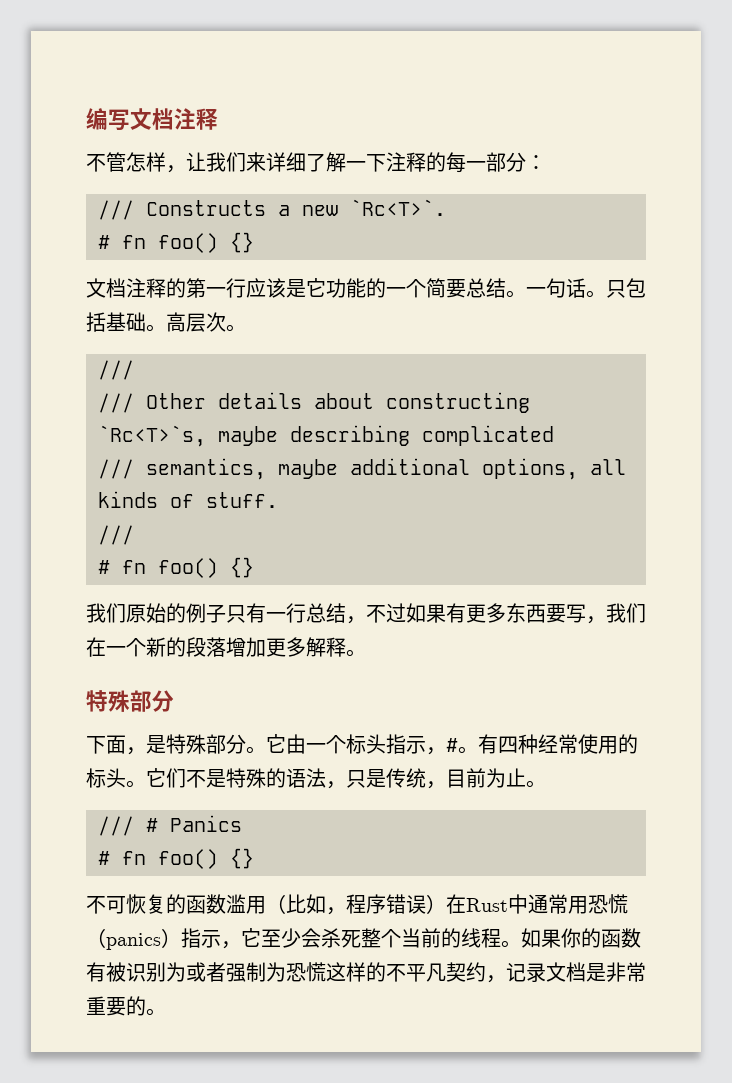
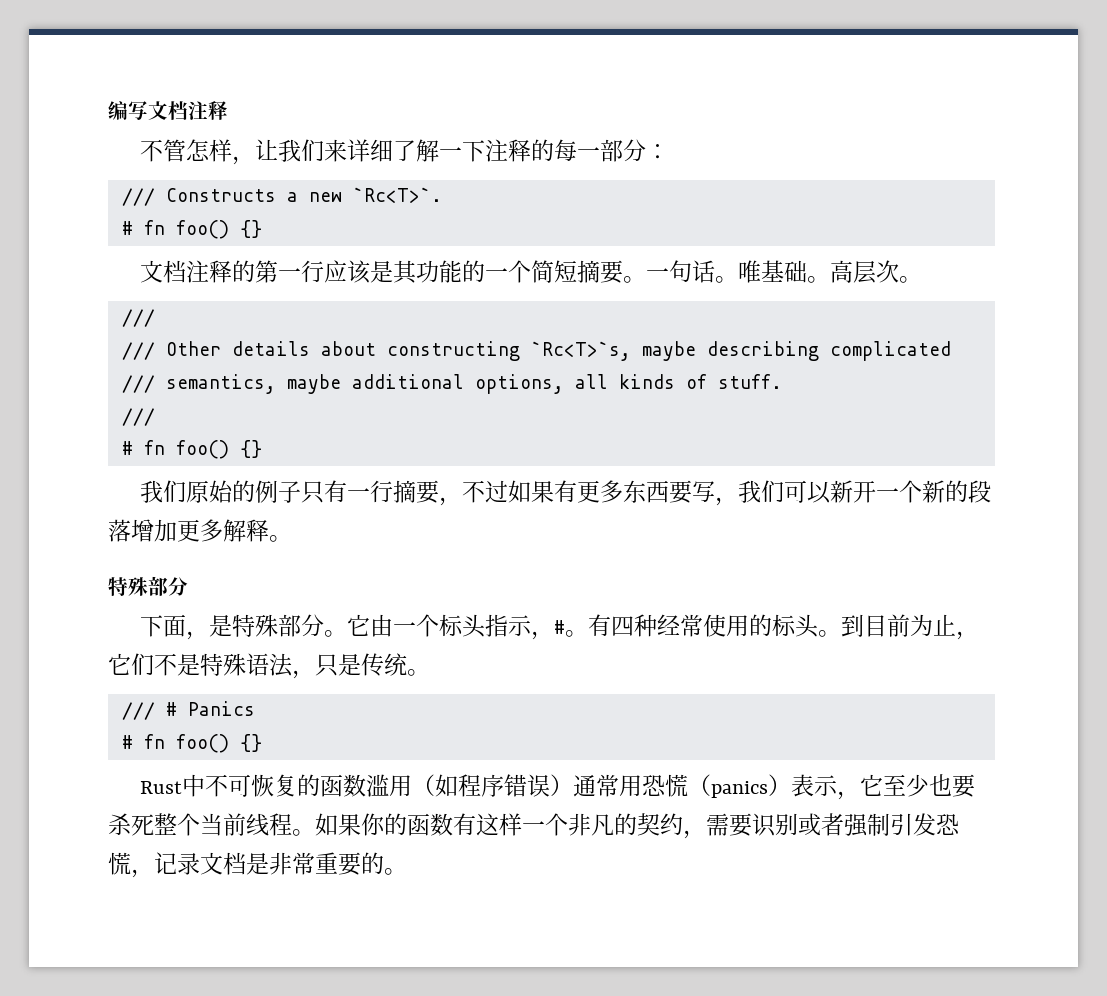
- 文档注释的第一行应该是它功能的一个简要总结。
+ 文档注释的第一行应该是其功能的一个简短摘要。
- 只包括基础。
+ 唯基础。
- 我们原始的例子只有一行总结，不过如果有更多东西要写，我们在一个新的段落增加更多解释。
+ 我们原始的例子只有一行摘要，不过如果有更多东西要写，我们可以新开一个新的段落增加更多解释。
- 它们不是特殊的语法，只是传统，目前为止。
+ 到目前为止，它们不是特殊语法，只是传统。
- 不可恢复的函数滥用（比如，程序错误）在Rust中通常用恐慌（panics）指示，它至少会杀死整个当前的线程。
+ Rust中不可恢复的函数滥用（如程序错误）通常用恐慌（panics）表示，它至少也要杀死整个当前线程。
- 如果你的函数有被识别为或者强制为恐慌这样的不平凡契约，记录文档是非常重要的。
+ 如果你的函数有这样一个非凡的契约，需要识别或者强制引发恐慌，记录文档是非常重要的。

